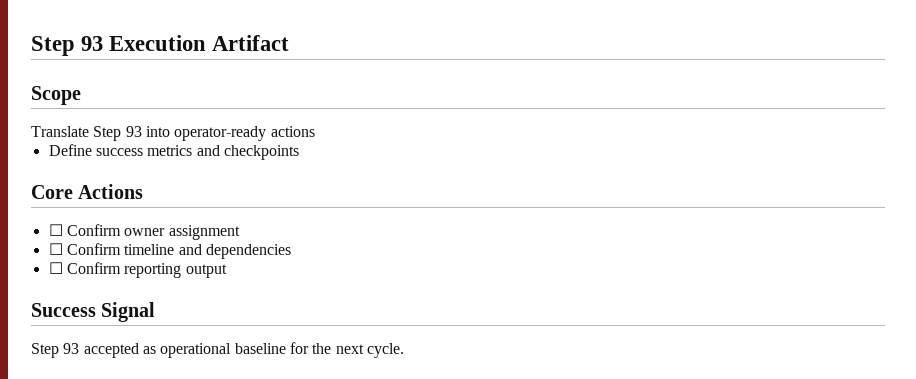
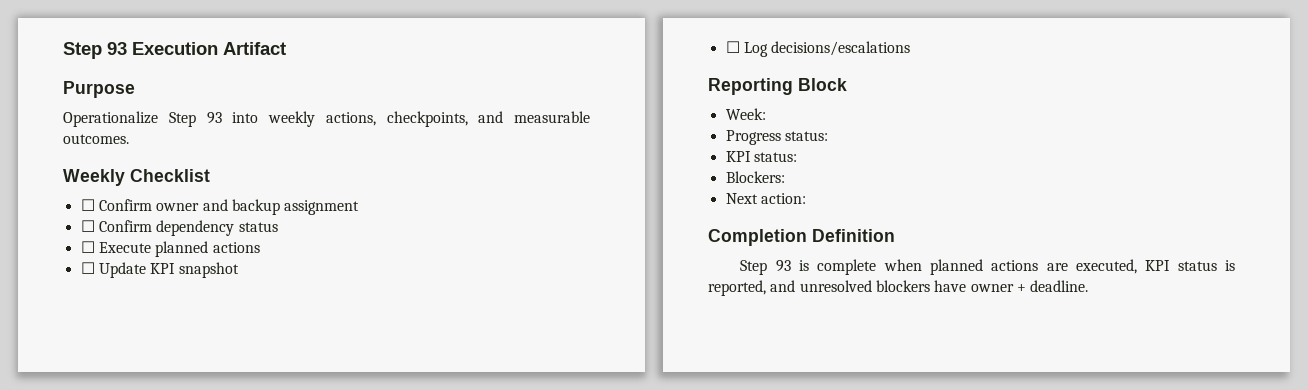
- Scope
- Translate Step 93 into operator-ready actions
- Define success metrics and checkpoints
- Core Actions
+ Purpose
+ Operationalize Step 93 into weekly actions, checkpoints, and measurable outcomes.
+ Weekly Checklist
- ☐ Confirm owner assignment
+ ☐ Confirm owner and backup assignment
- ☐ Confirm timeline and dependencies
- ☐ Confirm reporting output
- Success Signal
- Step 93 accepted as operational baseline for the next cycle.
+ ☐ Confirm dependency status
+ ☐ Execute planned actions
+ ☐ Update KPI snapshot
+ ☐ Log decisions/escalations
+ Reporting Block
+ Week:
+ Progress status:
+ KPI status:
+ Blockers:
+ Next action:
+ Completion Definition
+ Step 93 is complete when planned actions are executed, KPI status is reported, and unresolved blockers have owner + deadline.

